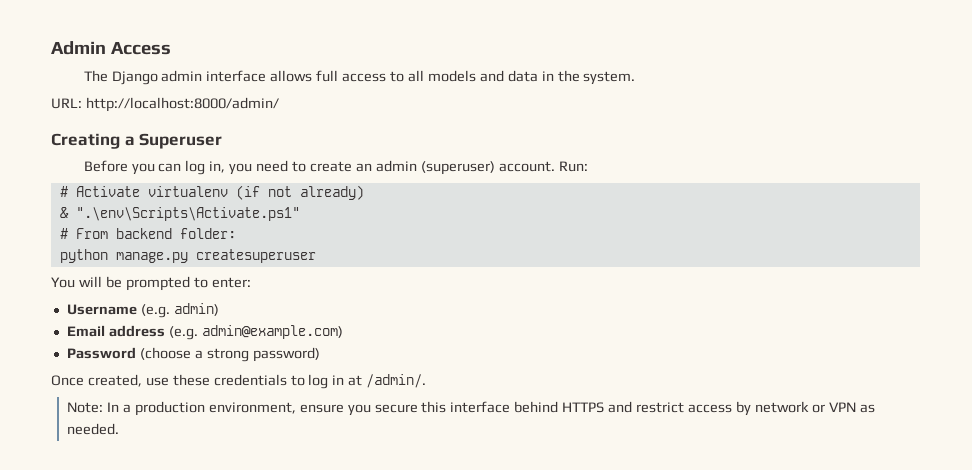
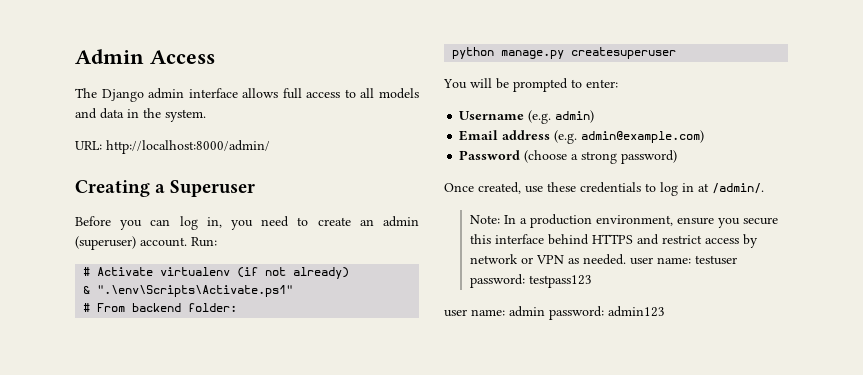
- Note: In a production environment, ensure you secure this interface behind HTTPS and restrict access by network or VPN as needed.
+ Note: In a production environment, ensure you secure this interface behind HTTPS and restrict access by network or VPN as needed. user name: testuser password: testpass123
+ user name: admin password: admin123

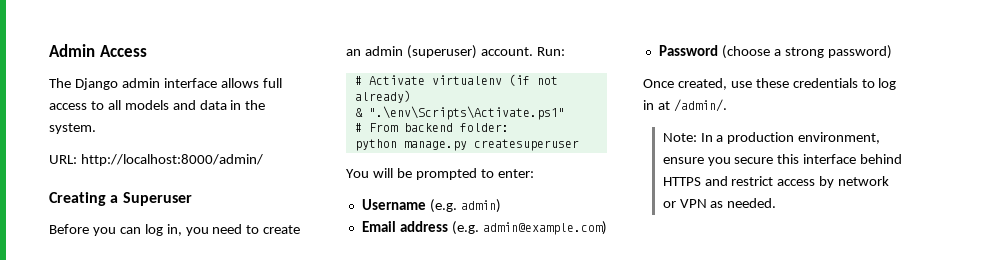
- Note: In a production environment, ensure you secure this interface behind HTTPS and restrict access by network or VPN as needed. user name: testuser password: testpass123
- user name: admin password: admin123
+ Note: In a production environment, ensure you secure this interface behind HTTPS and restrict access by network or VPN as needed.

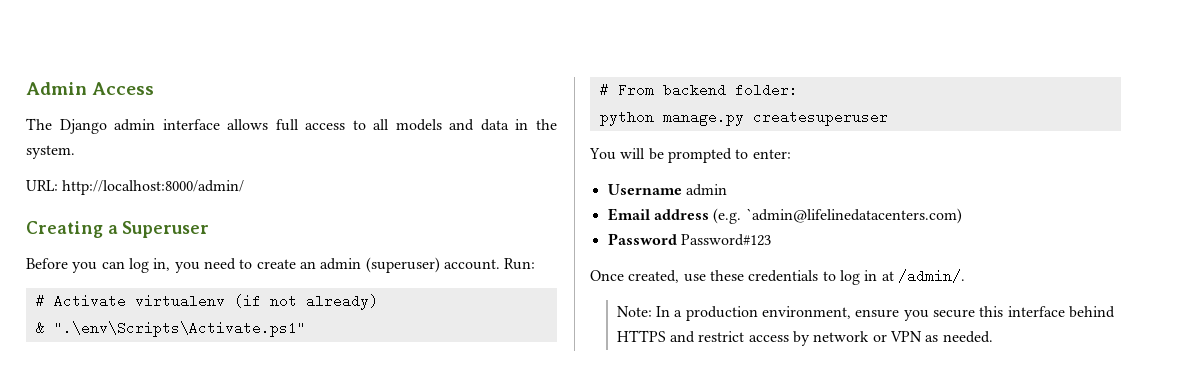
- Username (e.g. admin)
+ Username admin
- Email address (e.g. admin@example.com)
+ Email address (e.g. `admin@lifelinedatacenters.com)
- Password (choose a strong password)
+ Password Password#123

